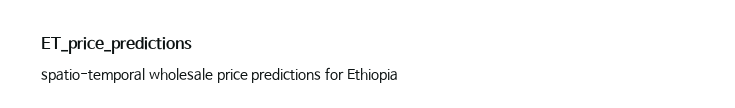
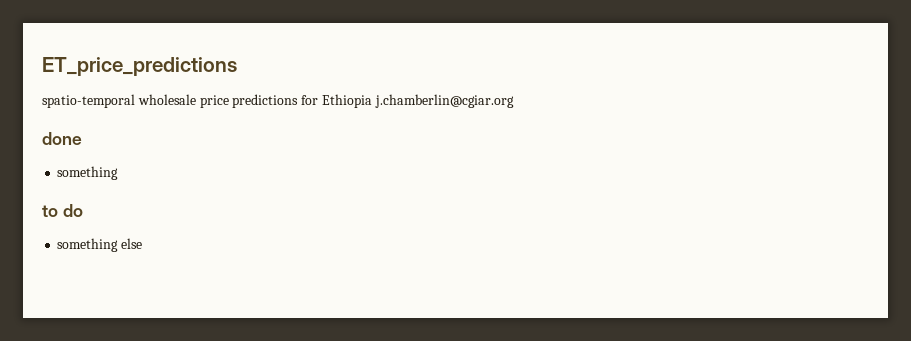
- spatio-temporal wholesale price predictions for Ethiopia
+ spatio-temporal wholesale price predictions for Ethiopia j.chamberlin@cgiar.org
+ done
+ something
+ to do
+ something else

